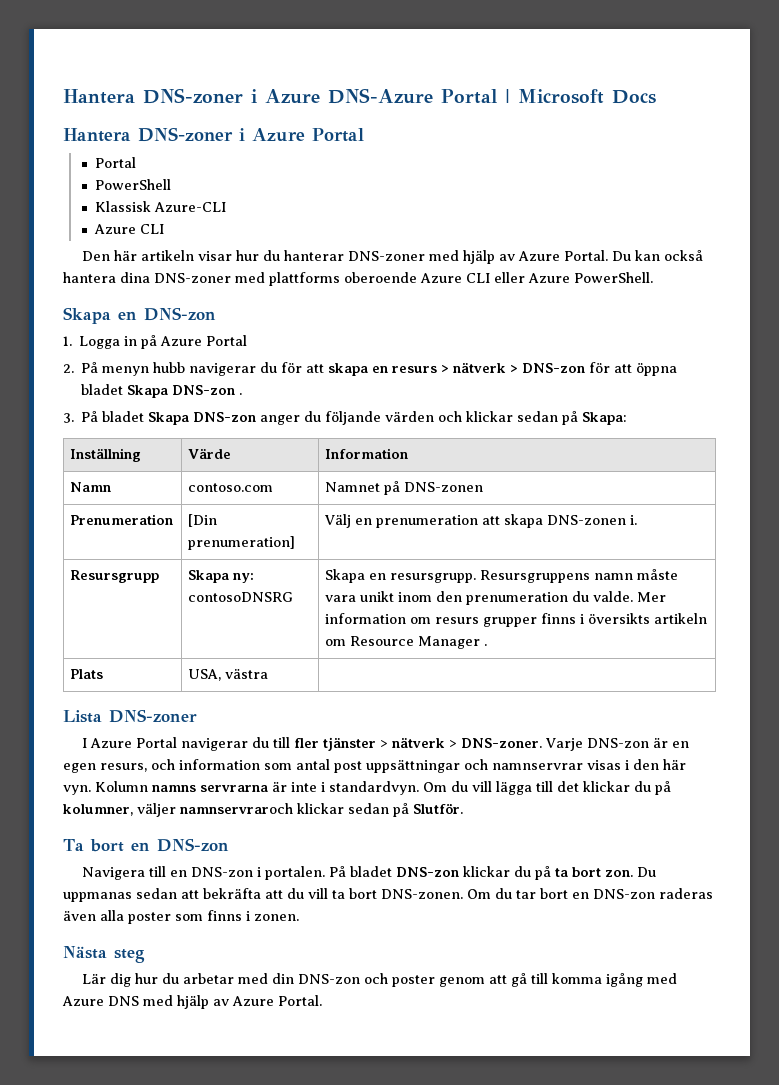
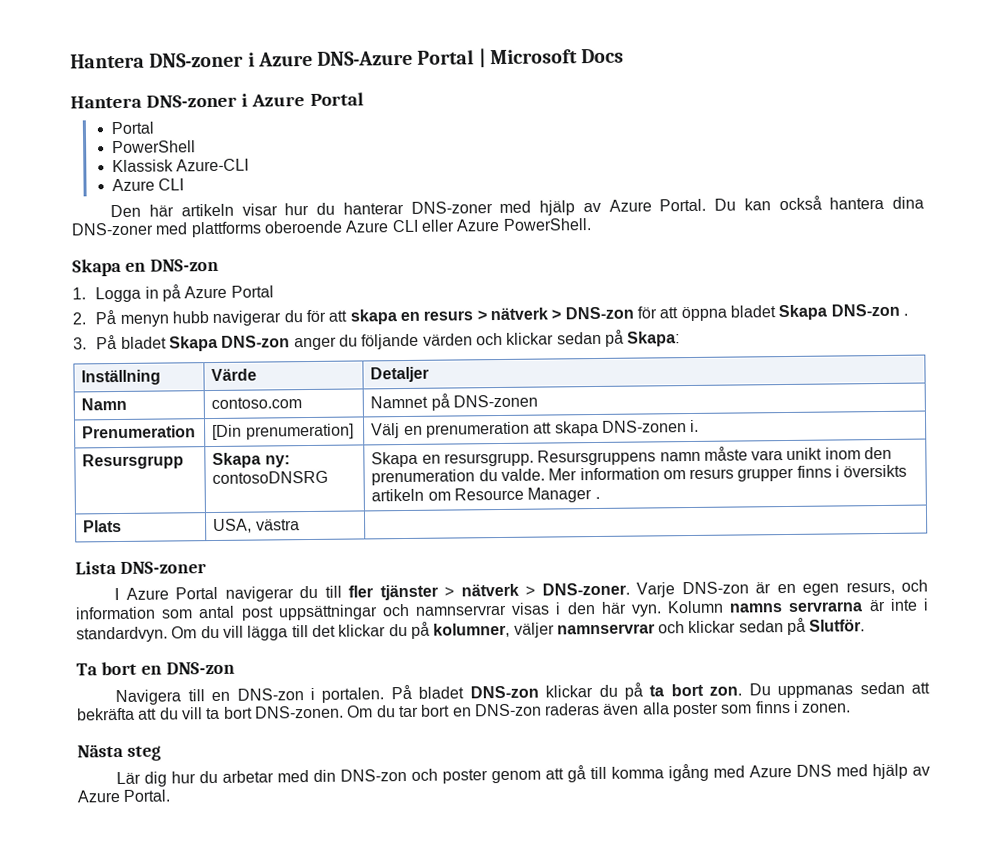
- Inställning | Värde | Information
+ Inställning | Värde | Detaljer
- Om du vill lägga till det klickar du på kolumner, väljer namnservraroch klickar sedan på Slutför.
+ Om du vill lägga till det klickar du på kolumner, väljer namnservrar och klickar sedan på Slutför.

